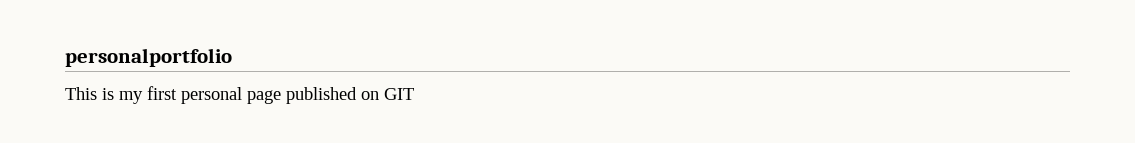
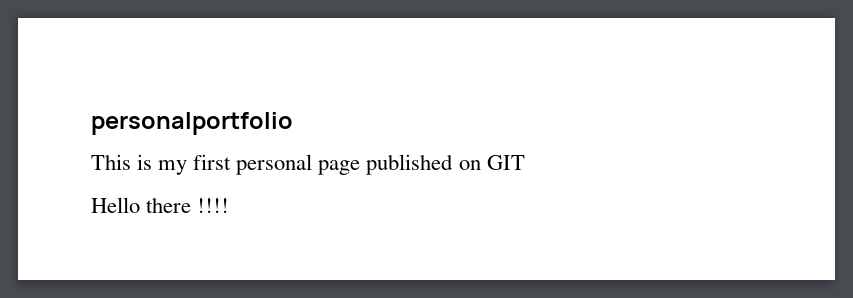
+ Hello there !!!!

